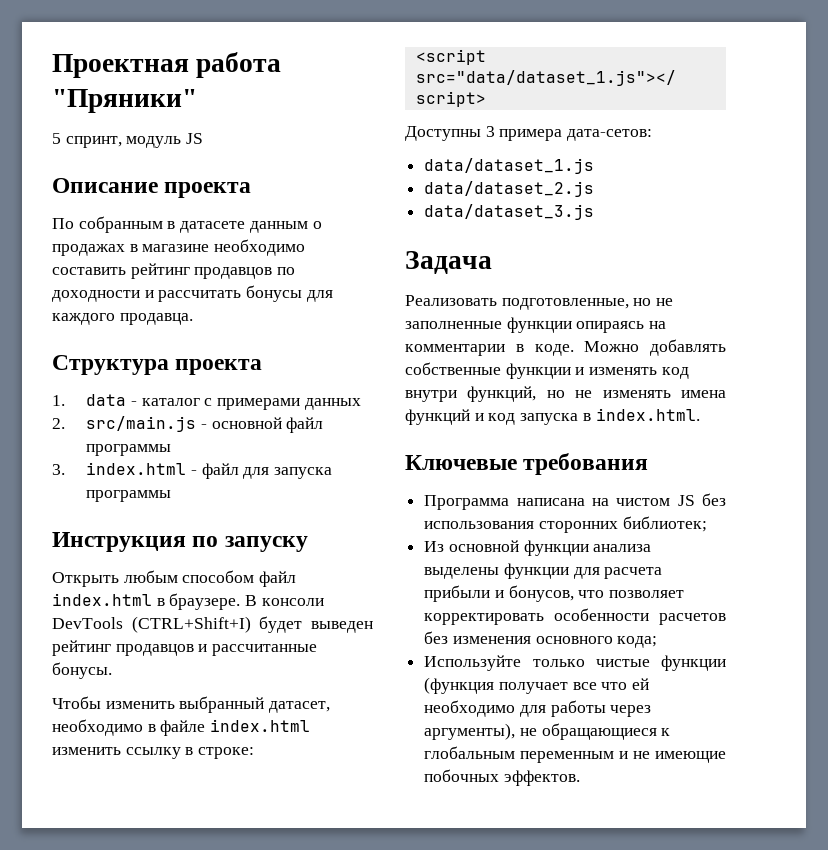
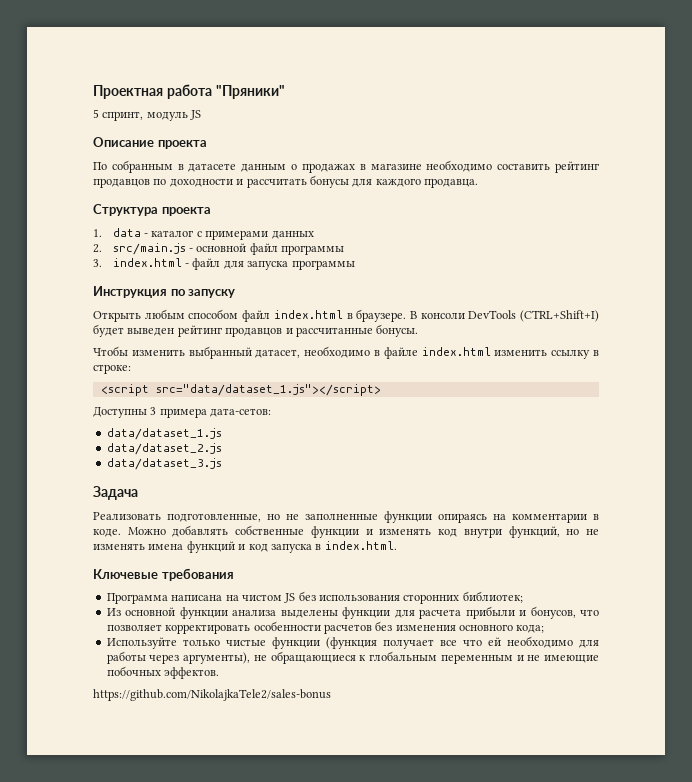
+ https://github.com/NikolajkaTele2/sales-bonus

